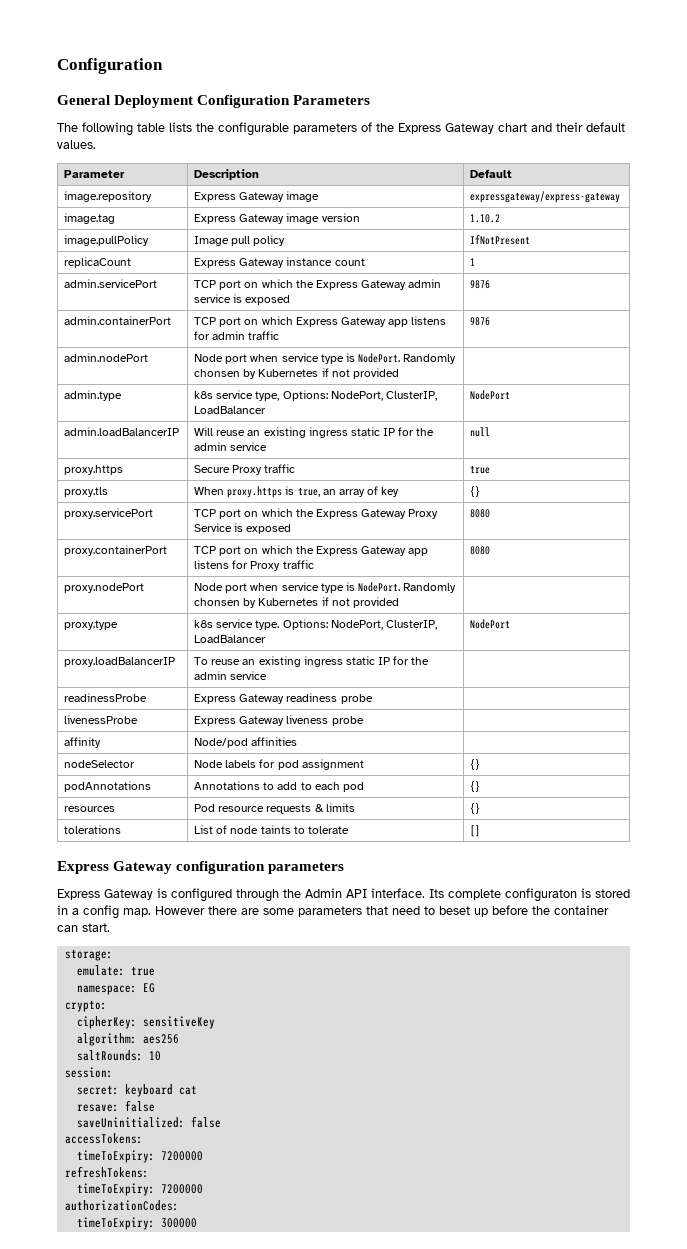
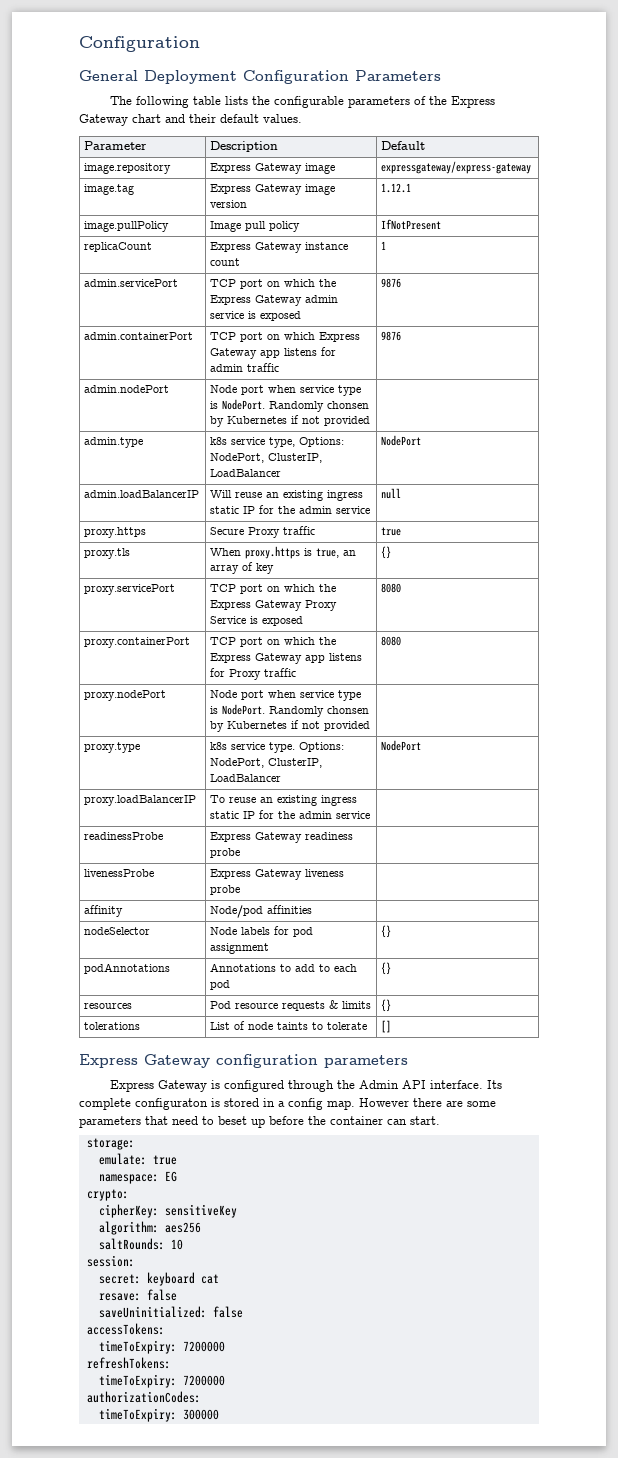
- image.tag | Express Gateway image version | 1.10.2
+ image.tag | Express Gateway image version | 1.12.1

